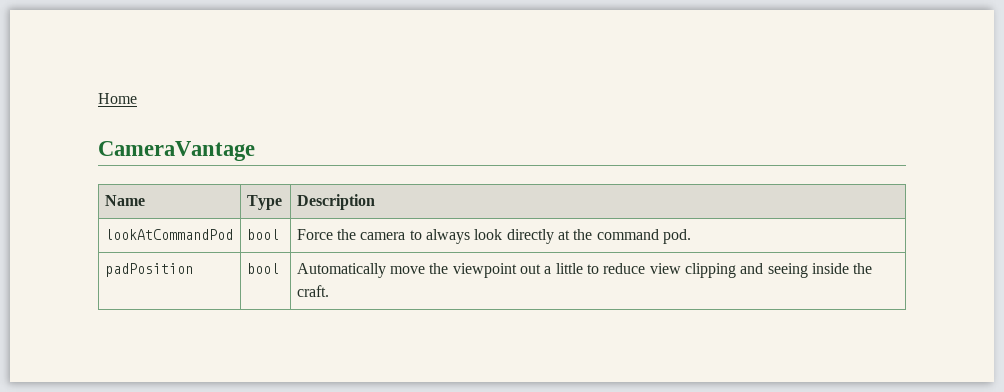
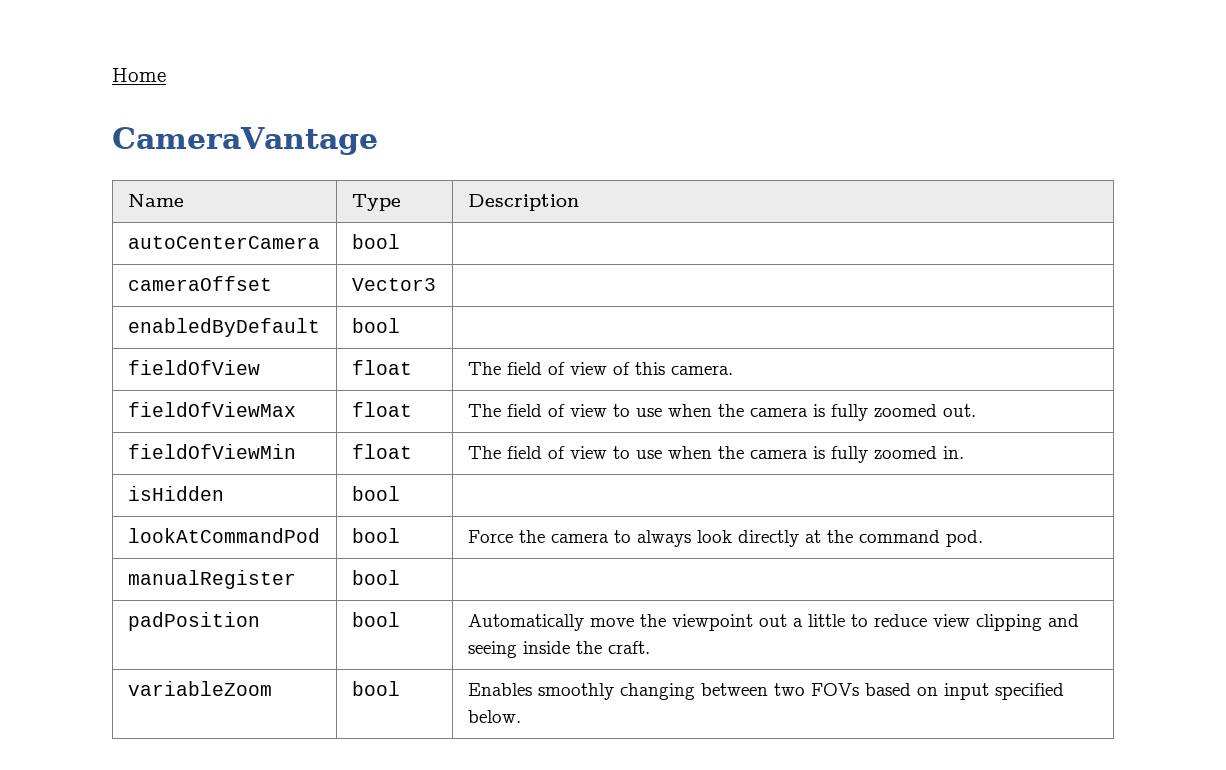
+ autoCenterCamera | bool |
+ cameraOffset | Vector3 |
+ enabledByDefault | bool |
+ fieldOfView | float | The field of view of this camera.
+ fieldOfViewMax | float | The field of view to use when the camera is fully zoomed out.
+ fieldOfViewMin | float | The field of view to use when the camera is fully zoomed in.
+ isHidden | bool |
+ manualRegister | bool |
+ variableZoom | bool | Enables smoothly changing between two FOVs based on input specified below.

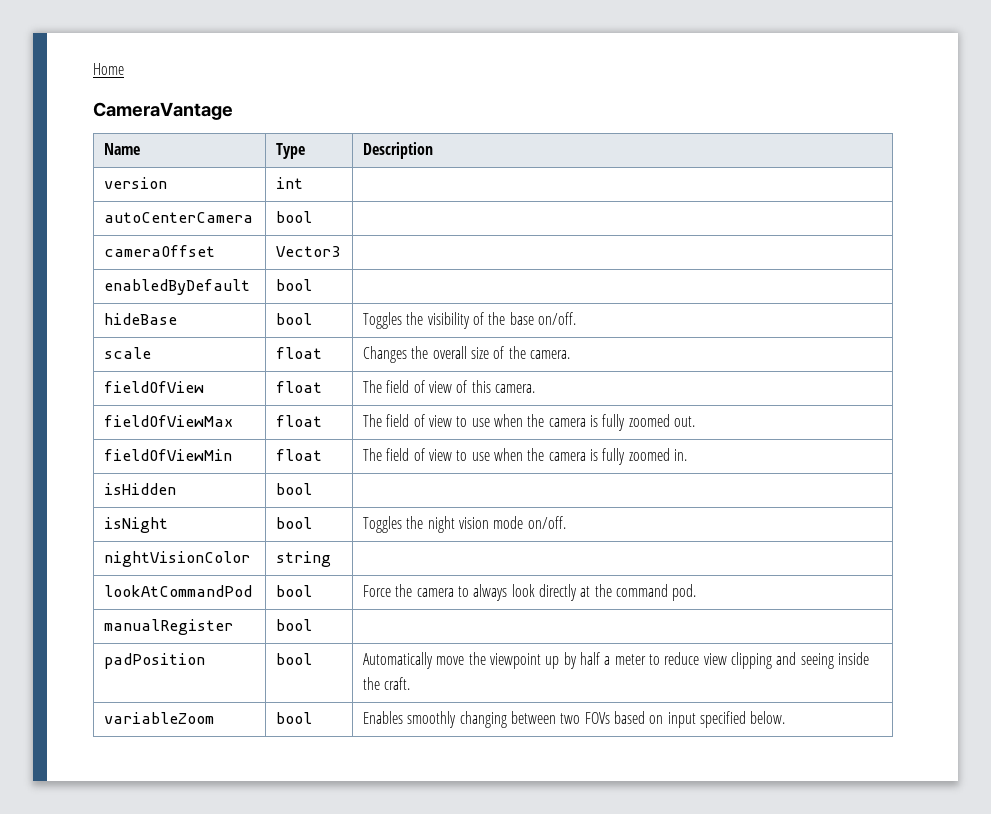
+ version | int |
+ hideBase | bool | Toggles the visibility of the base on/off.
+ scale | float | Changes the overall size of the camera.
+ isNight | bool | Toggles the night vision mode on/off.
+ nightVisionColor | string |
- padPosition | bool | Automatically move the viewpoint out a little to reduce view clipping and seeing inside the craft.
+ padPosition | bool | Automatically move the viewpoint up by half a meter to reduce view clipping and seeing inside the craft.

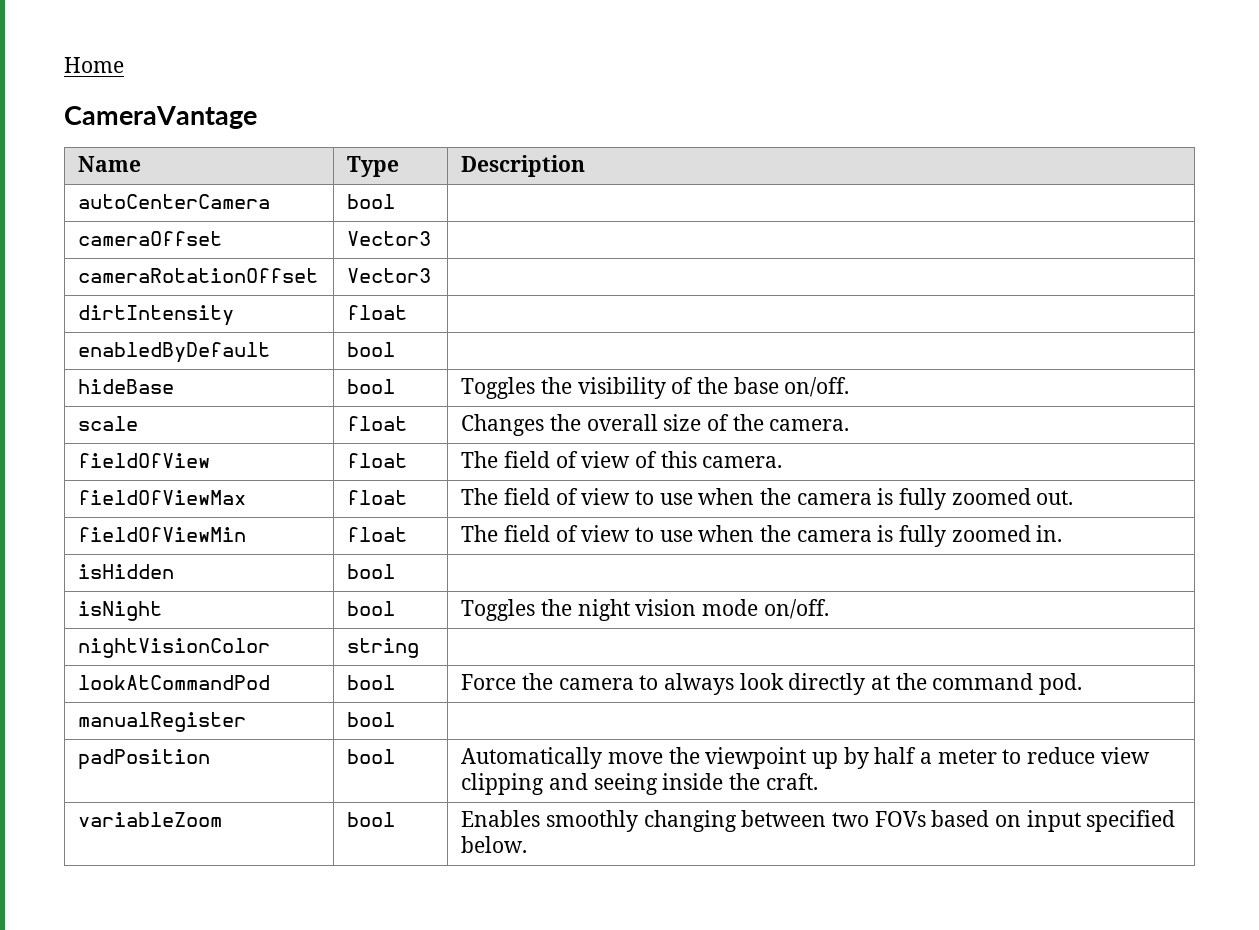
- version | int |
+ cameraRotationOffset | Vector3 |
+ dirtIntensity | float |

